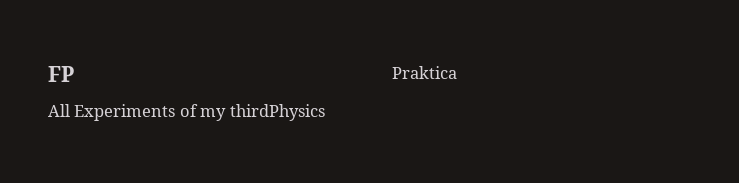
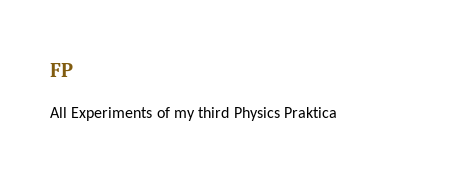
- All Experiments of my thirdPhysics Praktica
+ All Experiments of my third Physics Praktica

